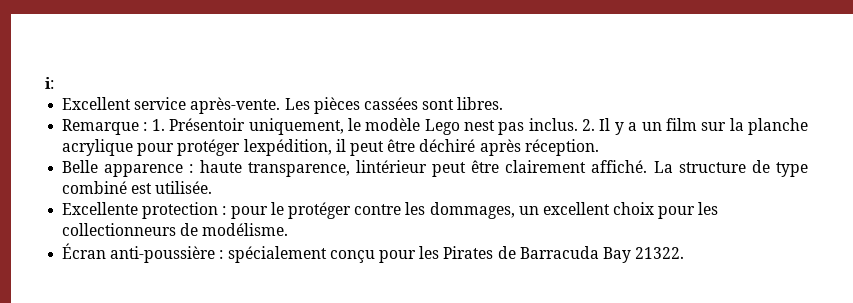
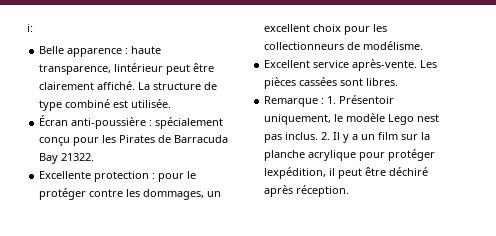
+ Belle apparence : haute transparence, lintérieur peut être clairement affiché. La structure de type combiné est utilisée.
+ Écran anti-poussière : spécialement conçu pour les Pirates de Barracuda Bay 21322.
+ Excellente protection : pour le protéger contre les dommages, un excellent choix pour les collectionneurs de modélisme.
- Belle apparence : haute transparence, lintérieur peut être clairement affiché. La structure de type combiné est utilisée.
- Excellente protection : pour le protéger contre les dommages, un excellent choix pour les collectionneurs de modélisme.
- Écran anti-poussière : spécialement conçu pour les Pirates de Barracuda Bay 21322.

